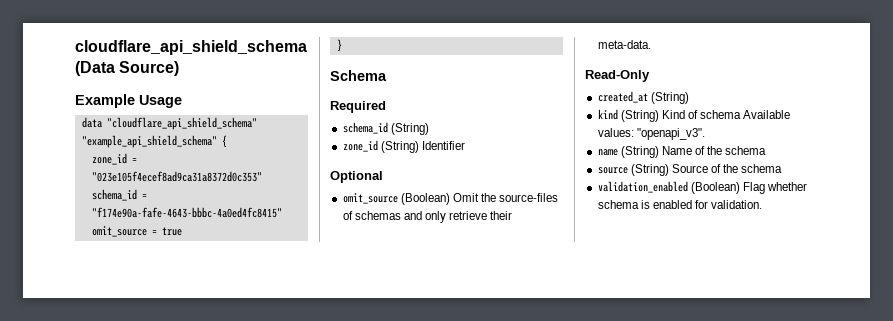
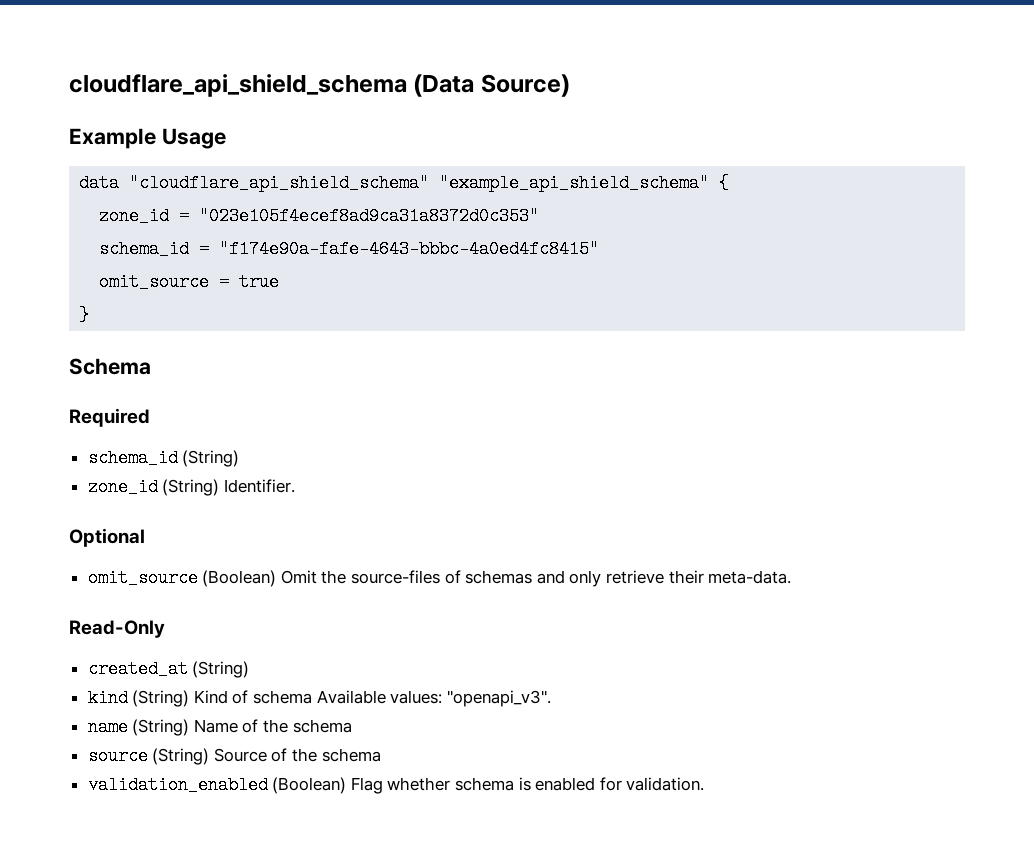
- zone_id (String) Identifier
+ zone_id (String) Identifier.

